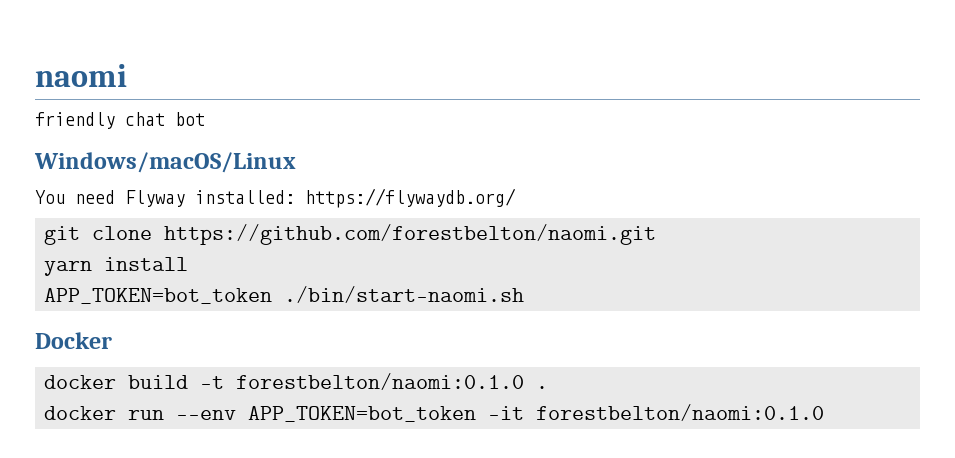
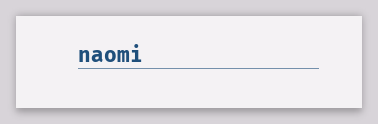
- friendly chat bot
- Windows/macOS/Linux
- You need Flyway installed: https://flywaydb.org/
- git clone https://github.com/forestbelton/naomi.git
- yarn install
- APP_TOKEN=bot_token ./bin/start-naomi.sh
- Docker
- docker build -t forestbelton/naomi:0.1.0 .
- docker run --env APP_TOKEN=bot_token -it forestbelton/naomi:0.1.0

